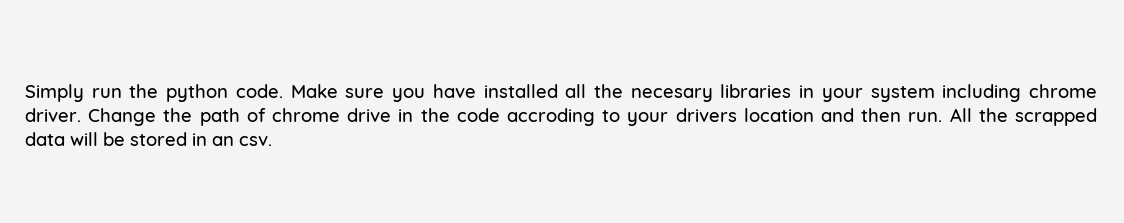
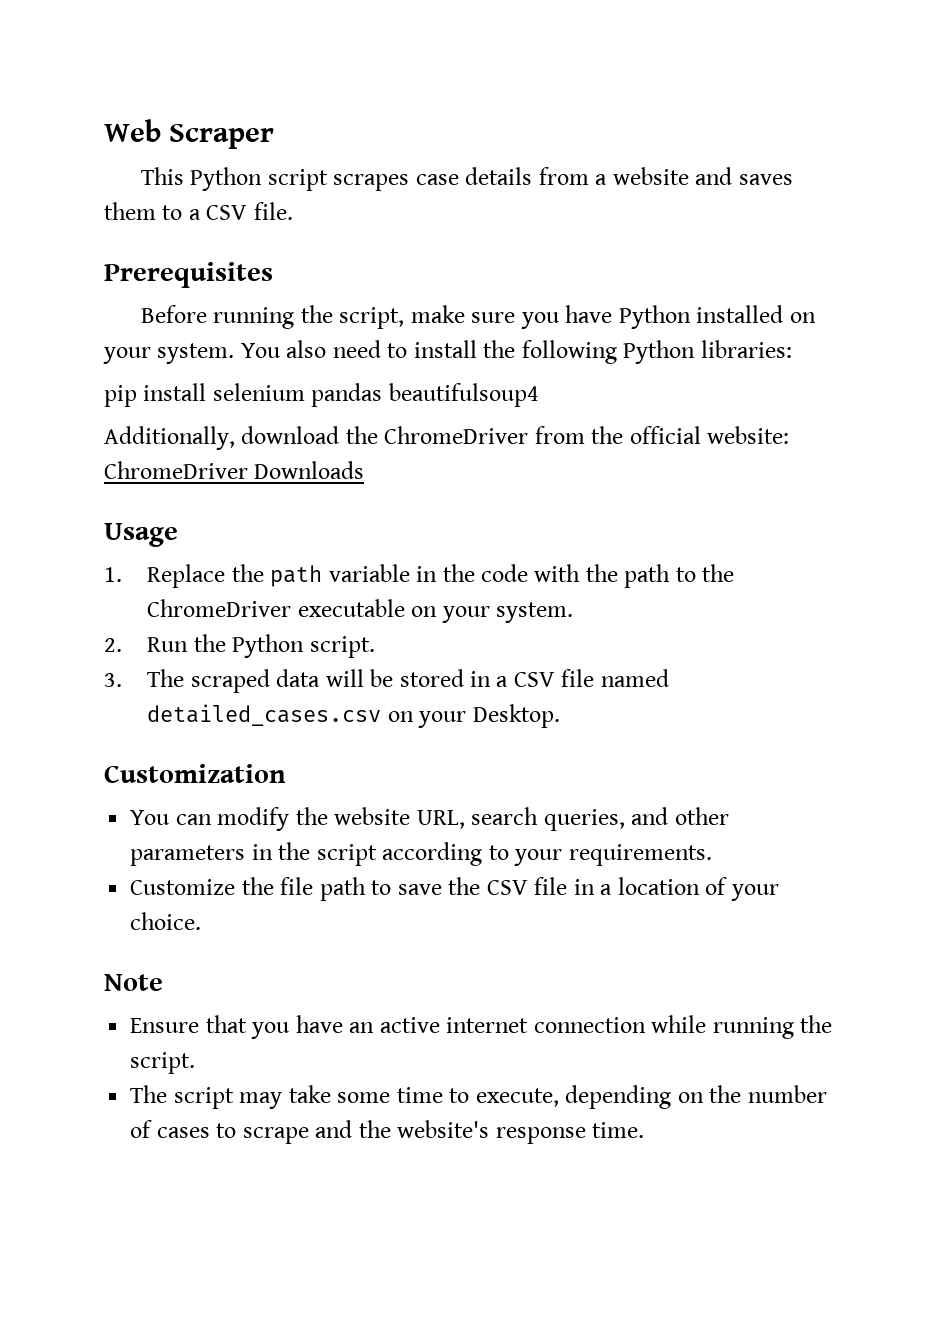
- Simply run the python code. Make sure you have installed all the necesary libraries in your system including chrome driver. Change the path of chrome drive in the code accroding to your drivers location and then run. All the scrapped data will be stored in an csv.
+ Web Scraper
+ This Python script scrapes case details from a website and saves them to a CSV file.
+ Prerequisites
+ Before running the script, make sure you have Python installed on your system. You also need to install the following Python libraries:
+ pip install selenium pandas beautifulsoup4
+ Additionally, download the ChromeDriver from the official website: ChromeDriver Downloads
+ Usage
+ 1. Replace the path variable in the code with the path to the ChromeDriver executable on your system.
+ 2. Run the Python script.
+ 3. The scraped data will be stored in a CSV file named detailed_cases.csv on your Desktop.
+ Customization
+ You can modify the website URL, search queries, and other parameters in the script according to your requirements.
+ Customize the file path to save the CSV file in a location of your choice.
+ Note
+ Ensure that you have an active internet connection while running the script.
+ The script may take some time to execute, depending on the number of cases to scrape and the website's response time.

